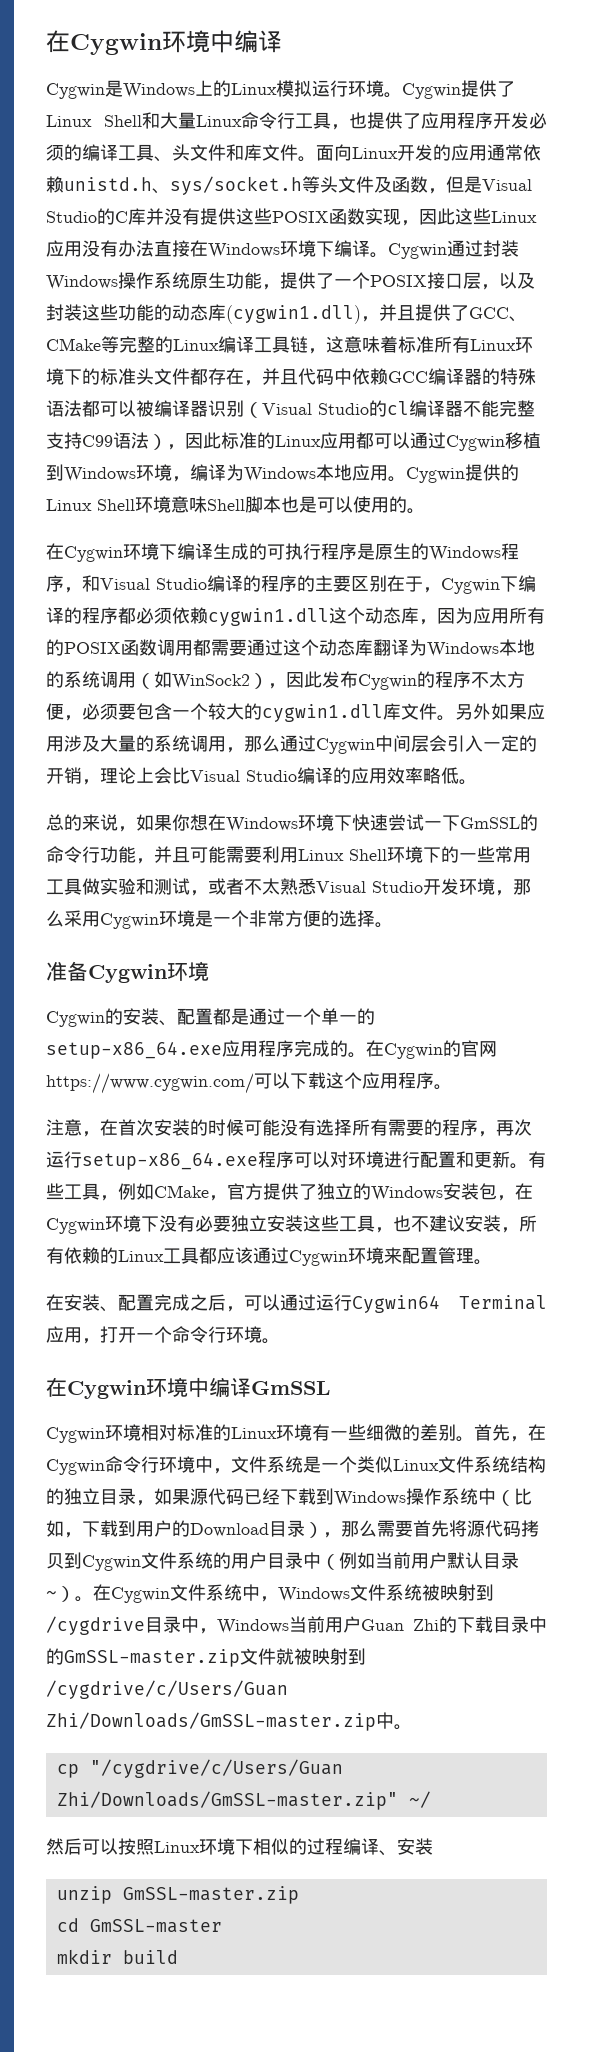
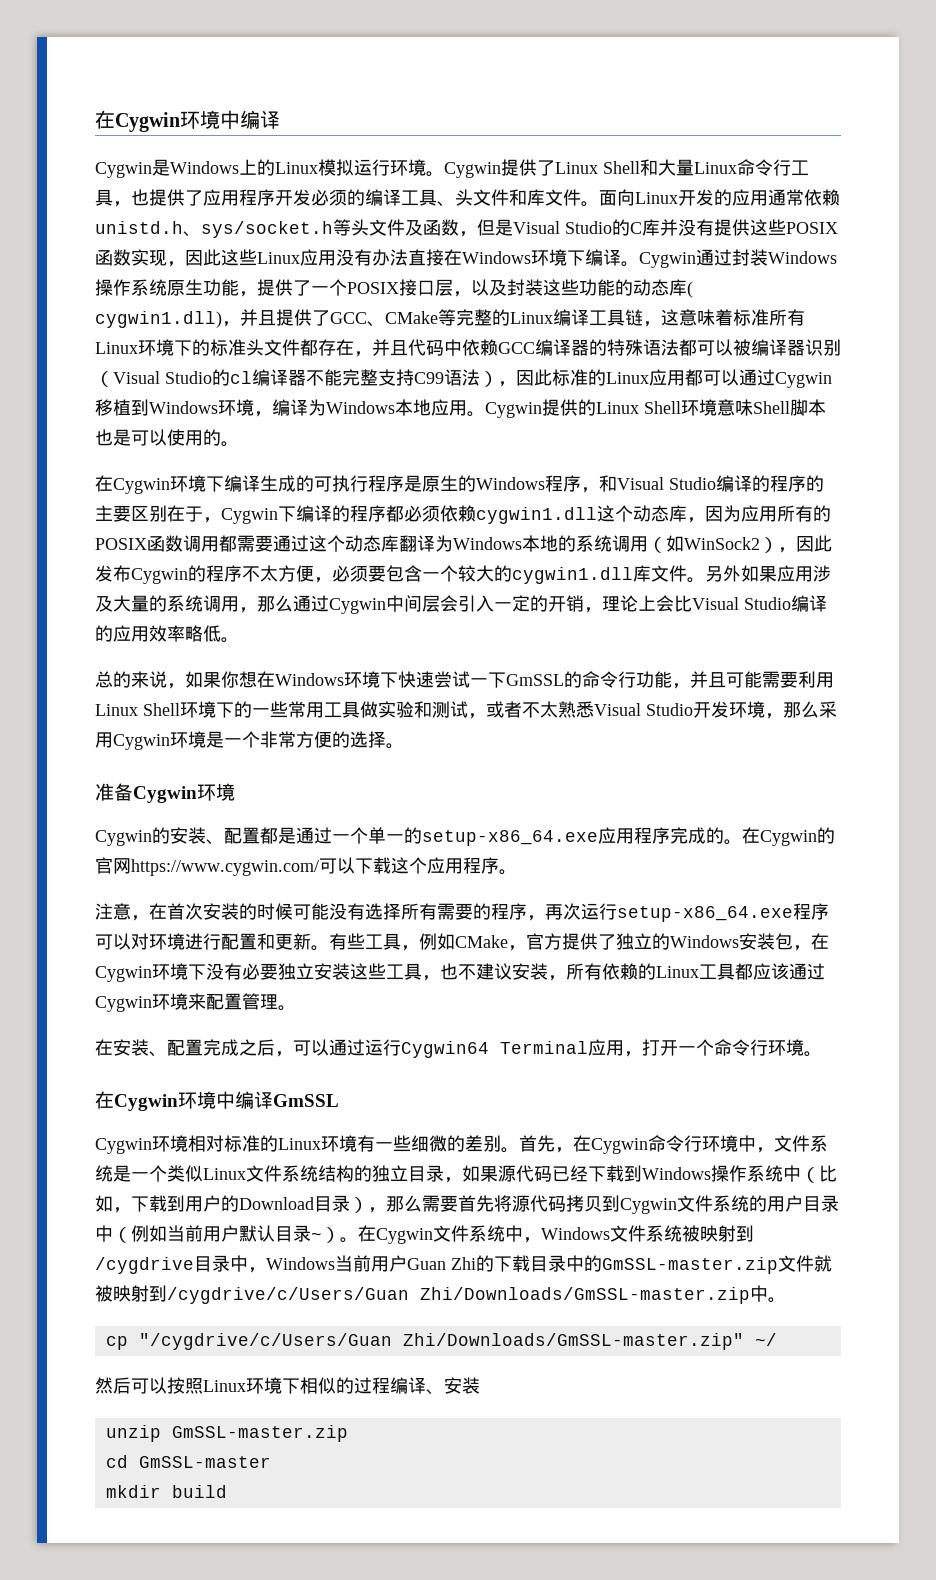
- Cygwin通过封装Windows操作系统原生功能，提供了一个POSIX接口层，以及封装这些功能的动态库(cygwin1.dll)，并且提供了GCC、CMake等完整的Linux编译工具链，这意味着标准所有Linux环境下的标准头文件都存在，并且代码中依赖GCC编译器的特殊语法都可以被编译器识别（Visual Studio的cl编译器不能完整支持C99语法），因此标准的Linux应用都可以通过Cygwin移植到Windows环境，编译为Windows本地应用。
+ Cygwin通过封装Windows操作系统原生功能，提供了一个POSIX接口层，以及封装这些功能的动态库( cygwin1.dll)，并且提供了GCC、CMake等完整的Linux编译工具链，这意味着标准所有Linux环境下的标准头文件都存在，并且代码中依赖GCC编译器的特殊语法都可以被编译器识别（Visual Studio的cl编译器不能完整支持C99语法），因此标准的Linux应用都可以通过Cygwin移植到Windows环境，编译为Windows本地应用。

